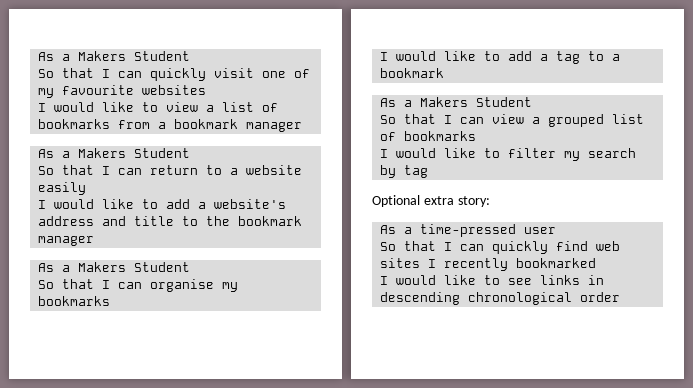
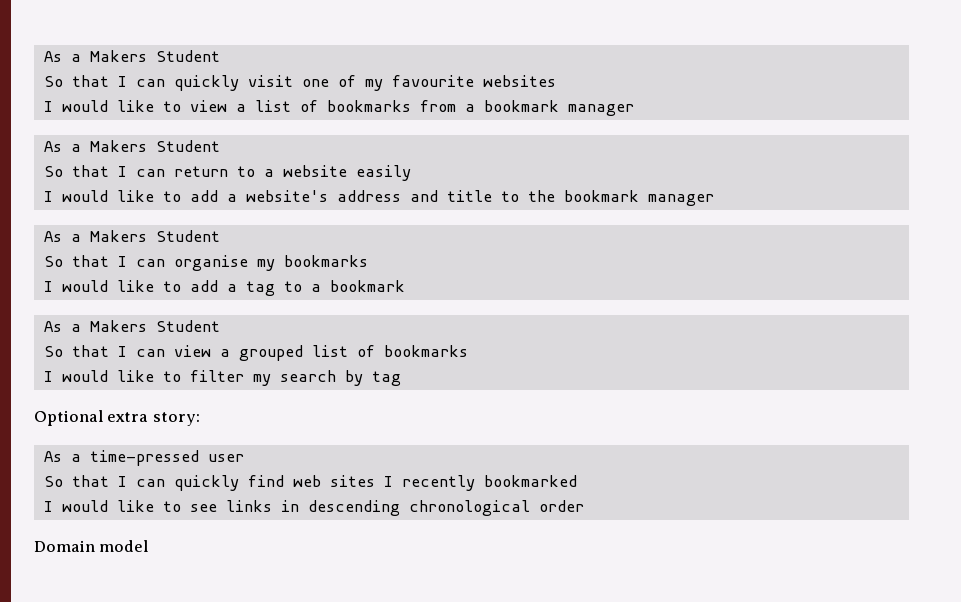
+ Domain model

